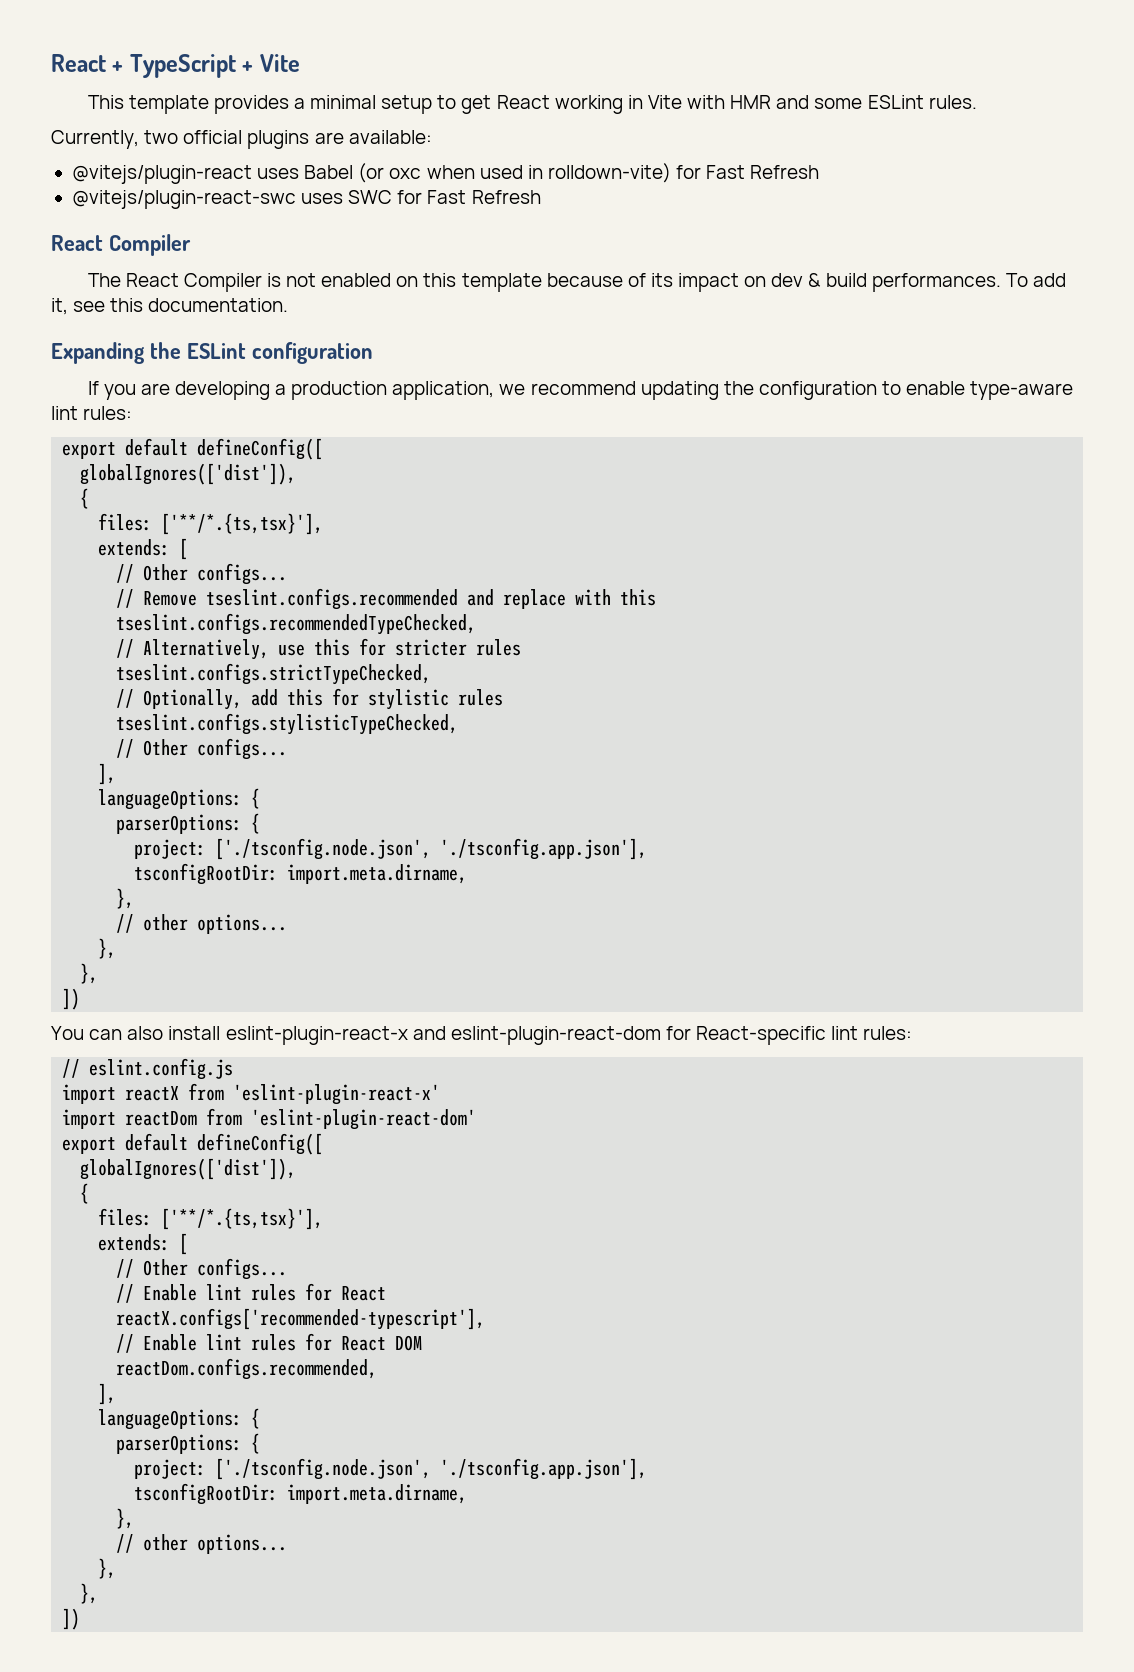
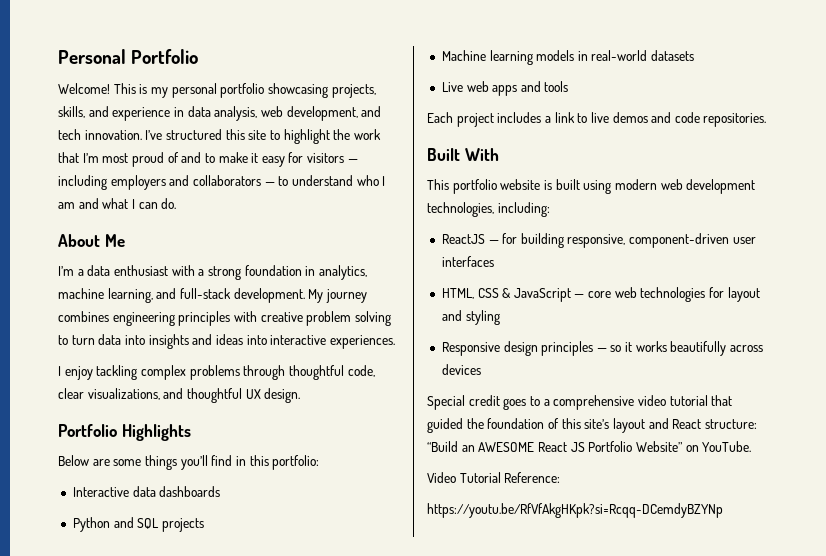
- React + TypeScript + Vite
- This template provides a minimal setup to get React working in Vite with HMR and some ESLint rules.
- Currently, two official plugins are available:
- @vitejs/plugin-react uses Babel (or oxc when used in rolldown-vite) for Fast Refresh
- @vitejs/plugin-react-swc uses SWC for Fast Refresh
- React Compiler
- The React Compiler is not enabled on this template because of its impact on dev & build performances. To add it, see this documentation.
- Expanding the ESLint configuration
- If you are developing a production application, we recommend updating the configuration to enable type-aware lint rules:
- export default defineConfig([
- globalIgnores(['dist']),
- {
- files: ['**/*.{ts,tsx}'],
- extends: [
- // Other configs...
- // Remove tseslint.configs.recommended and replace with this
- tseslint.configs.recommendedTypeChecked,
- // Alternatively, use this for stricter rules
- tseslint.configs.strictTypeChecked,
- // Optionally, add this for stylistic rules
- tseslint.configs.stylisticTypeChecked,
- // Other configs...
- ],
- languageOptions: {
- parserOptions: {
- project: ['./tsconfig.node.json', './tsconfig.app.json'],
- tsconfigRootDir: import.meta.dirname,
- },
- // other options...
- },
- },
- ])
- You can also install eslint-plugin-react-x and eslint-plugin-react-dom for React-specific lint rules:
- // eslint.config.js
- import reactX from 'eslint-plugin-react-x'
- import reactDom from 'eslint-plugin-react-dom'
- export default defineConfig([
- globalIgnores(['dist']),
- {
- files: ['**/*.{ts,tsx}'],
- extends: [
- // Other configs...
- // Enable lint rules for React
- reactX.configs['recommended-typescript'],
- // Enable lint rules for React DOM
- reactDom.configs.recommended,
- ],
- languageOptions: {
- parserOptions: {
- project: ['./tsconfig.node.json', './tsconfig.app.json'],
- tsconfigRootDir: import.meta.dirname,
- },
- // other options...
- },
- },
- ])
+ Personal Portfolio
+ Welcome! This is my personal portfolio showcasing projects, skills, and experience in data analysis, web development, and tech innovation. I’ve structured this site to highlight the work that I’m most proud of and to make it easy for visitors — including employers and collaborators — to understand who I am and what I can do.
+ About Me
+ I’m a data enthusiast with a strong foundation in analytics, machine learning, and full-stack development. My journey combines engineering principles with creative problem solving to turn data into insights and ideas into interactive experiences.
+ I enjoy tackling complex problems through thoughtful code, clear visualizations, and thoughtful UX design.
+ Portfolio Highlights
+ Below are some things you’ll find in this portfolio:
+ Interactive data dashboards
+ Python and SQL projects
+ Machine learning models in real-world datasets
+ Live web apps and tools
+ Each project includes a link to live demos and code repositories.
+ Built With
+ This portfolio website is built using modern web development technologies, including:
+ ReactJS — for building responsive, component-driven user interfaces
+ HTML, CSS & JavaScript — core web technologies for layout and styling
+ Responsive design principles — so it works beautifully across devices
+ Special credit goes to a comprehensive video tutorial that guided the foundation of this site’s layout and React structure: “Build an AWESOME React JS Portfolio Website” on YouTube.
+ Video Tutorial Reference:
+ https://youtu.be/RfVfAkgHKpk?si=Rcqq-DCemdyBZYNp

